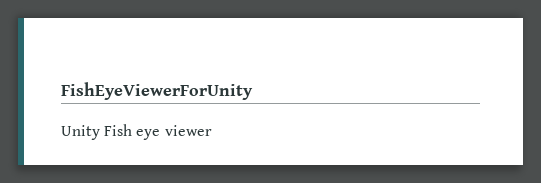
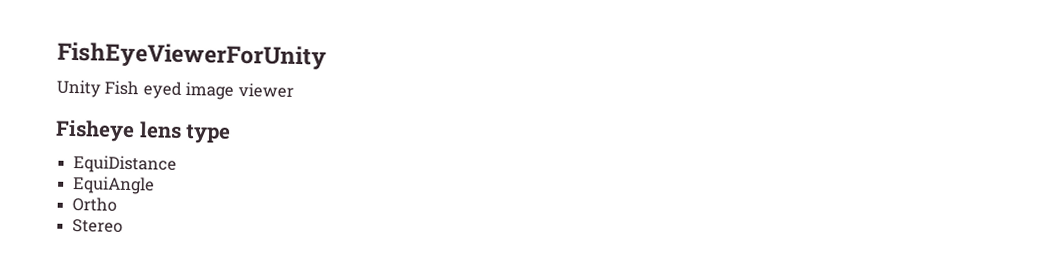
- Unity Fish eye viewer
+ Unity Fish eyed image viewer
+ Fisheye lens type
+ EquiDistance
+ EquiAngle
+ Ortho
+ Stereo

